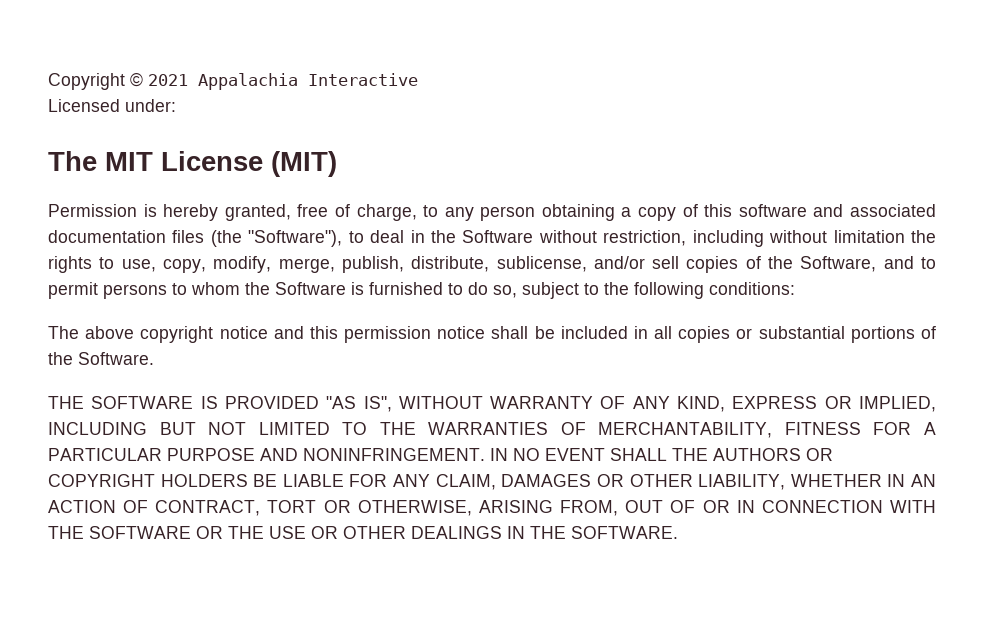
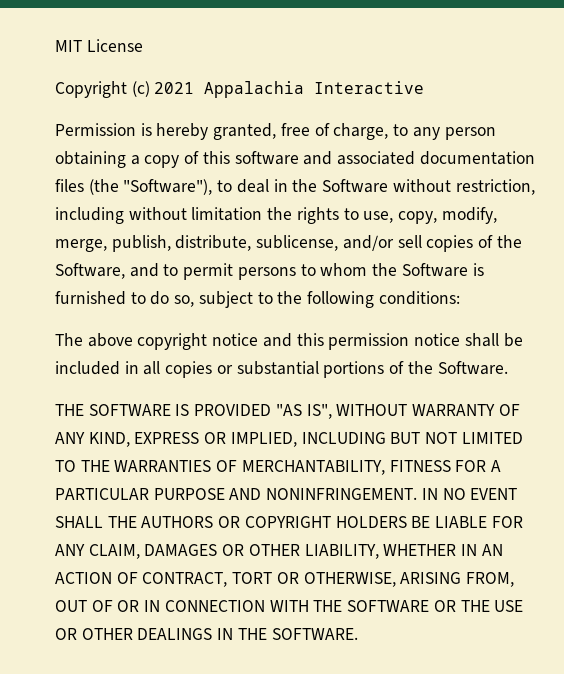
- Copyright © 2021 Appalachia Interactive
+ MIT License
+ Copyright (c) 2021 Appalachia Interactive
- Licensed under:
- The MIT License (MIT)

